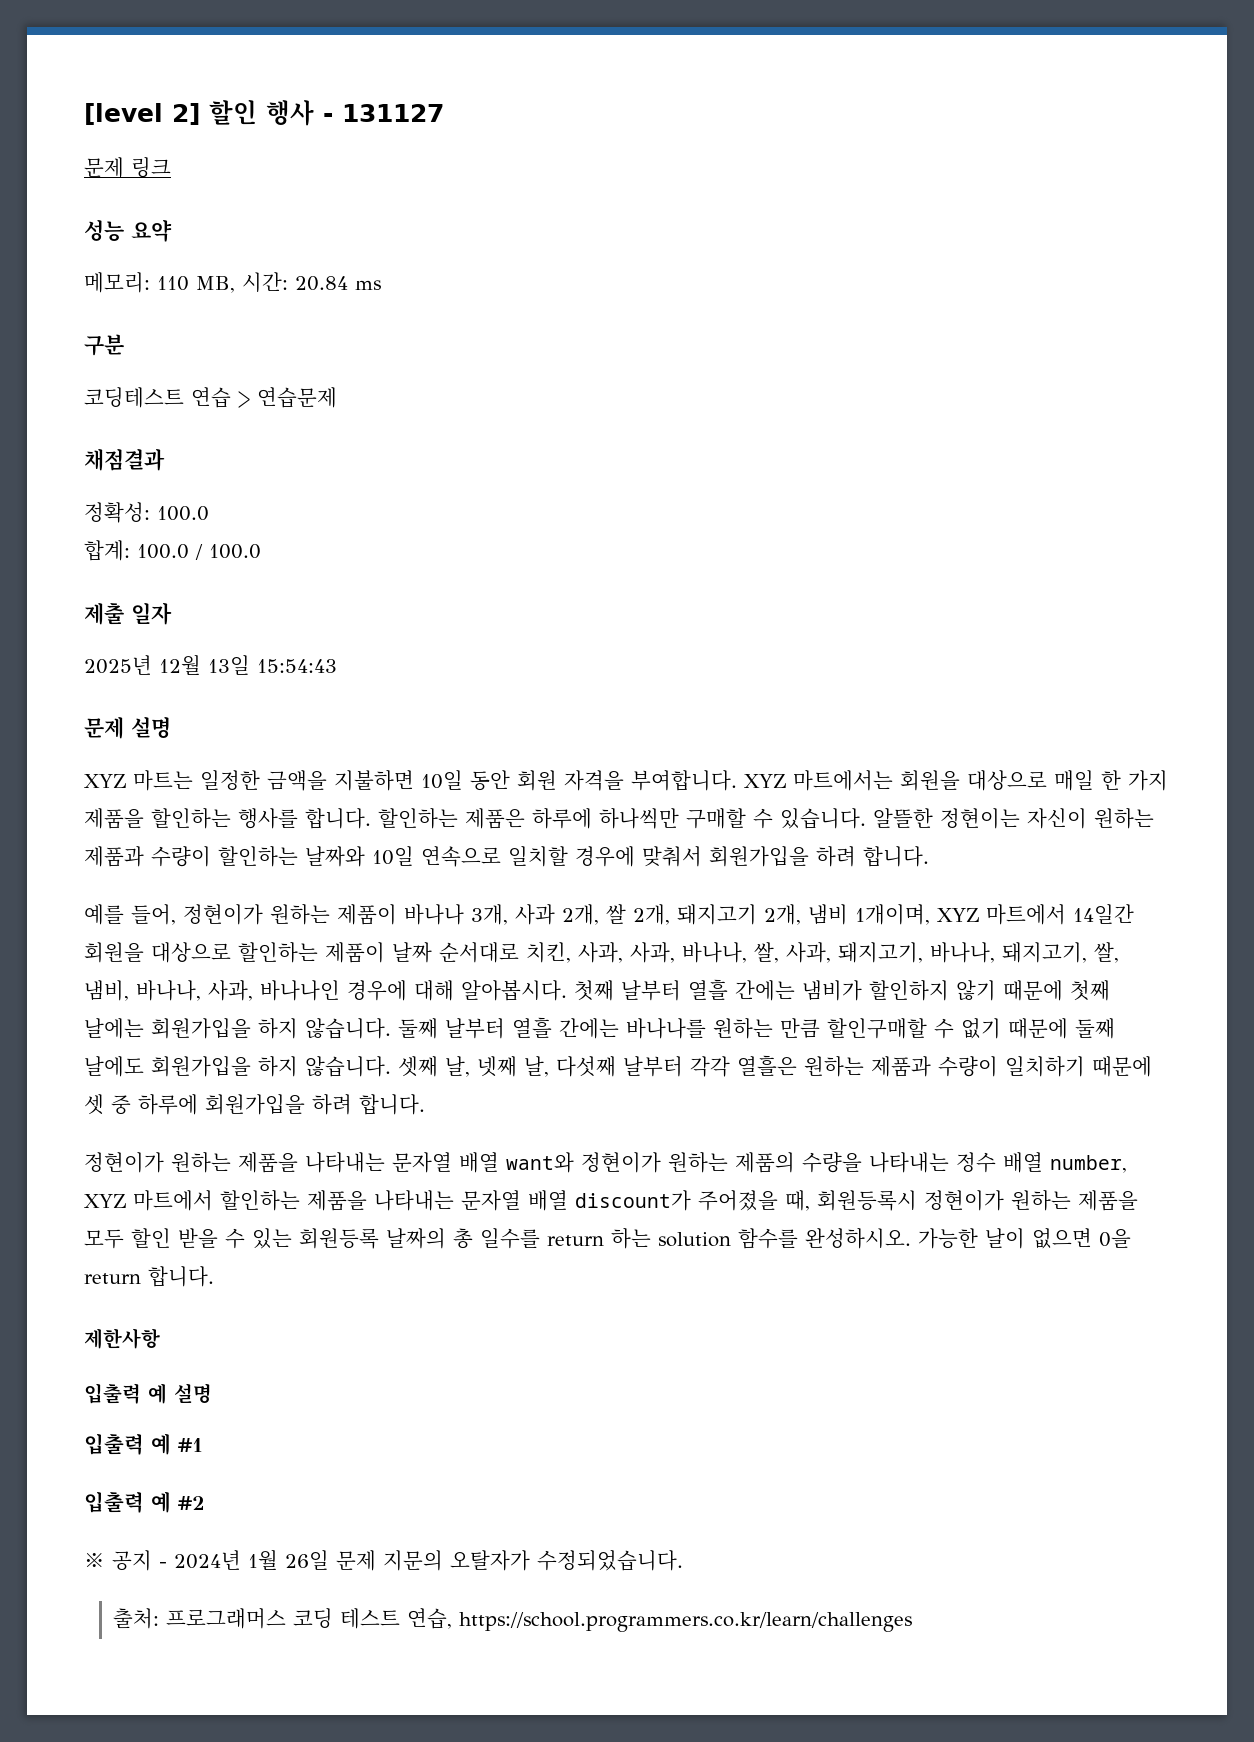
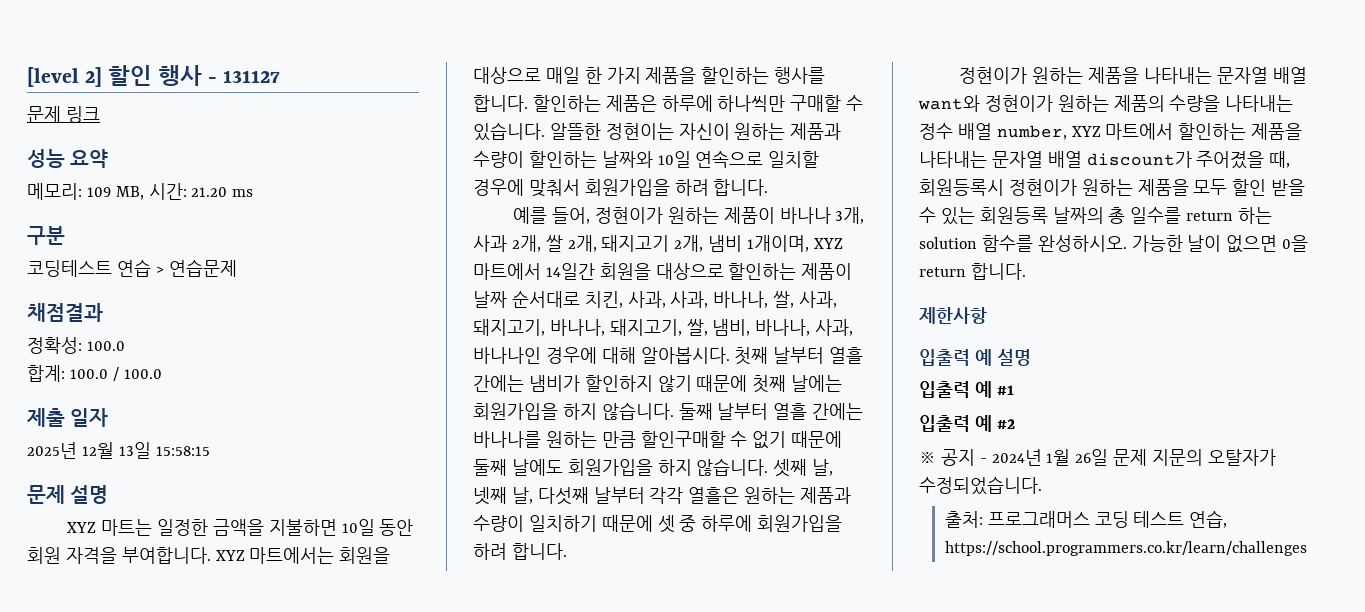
- 메모리: 110 MB, 시간: 20.84 ms
+ 메모리: 109 MB, 시간: 21.20 ms
- 2025년 12월 13일 15:54:43
+ 2025년 12월 13일 15:58:15

